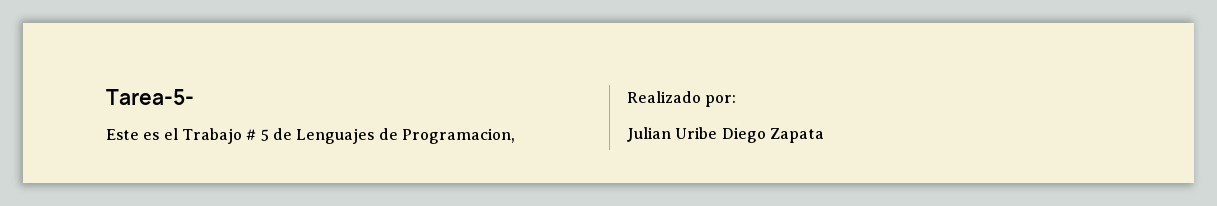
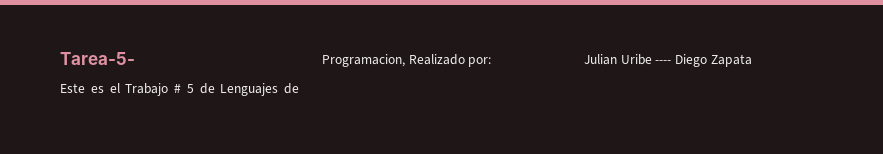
- Julian Uribe Diego Zapata
+ Julian Uribe ---- Diego Zapata

